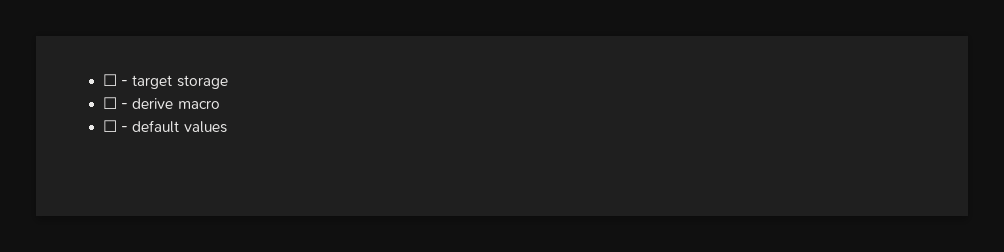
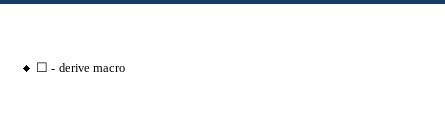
- ☐ - target storage
  ☐ - derive macro
- ☐ - default values

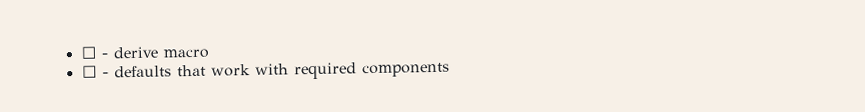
+ ☐ - defaults that work with required components

